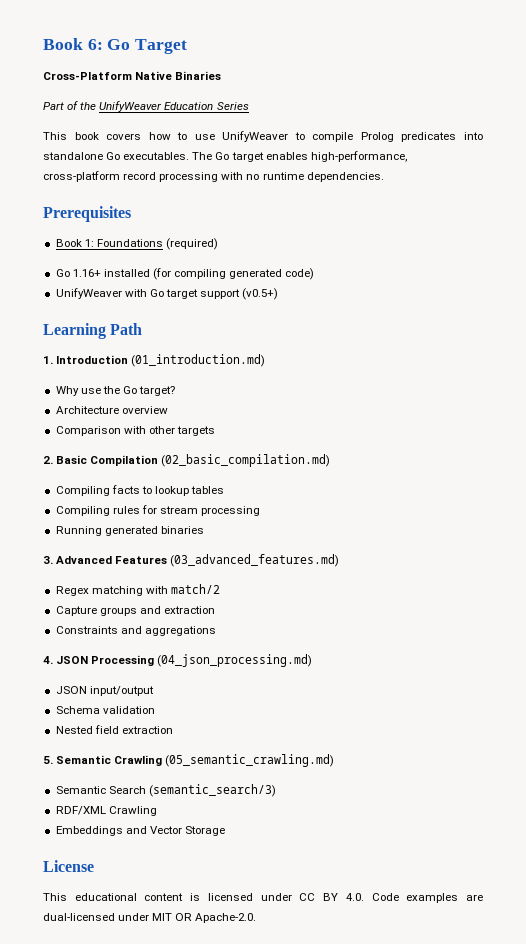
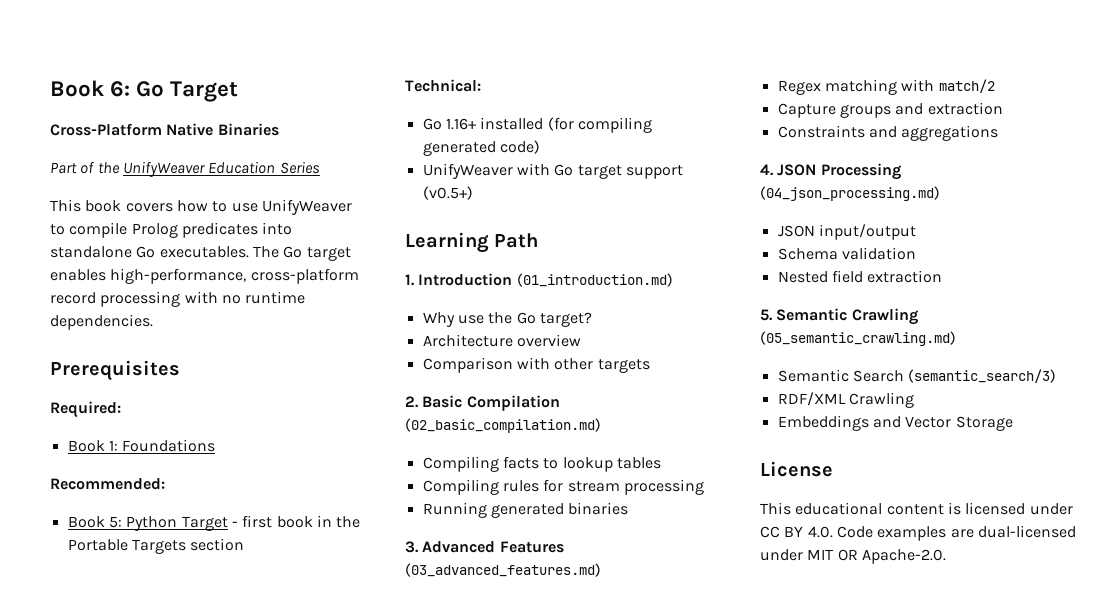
+ Required:
- Book 1: Foundations (required)
+ Book 1: Foundations
+ Recommended:
+ Book 5: Python Target - first book in the Portable Targets section
+ Technical:

